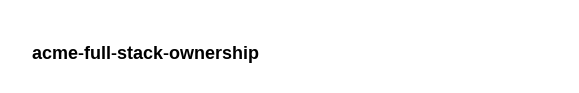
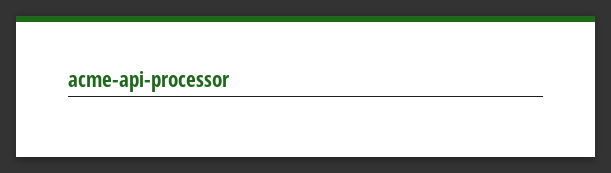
- acme-full-stack-ownership
+ acme-api-processor

